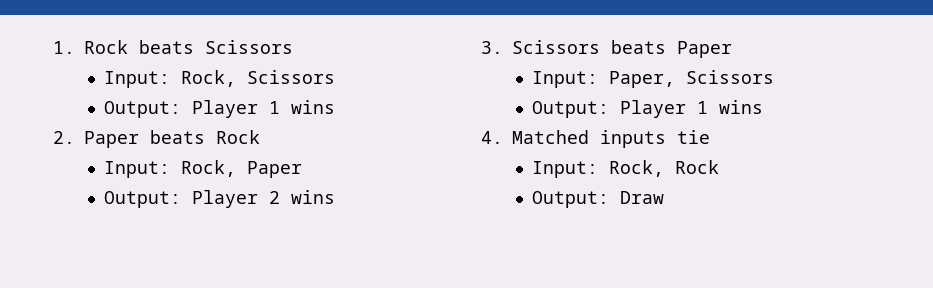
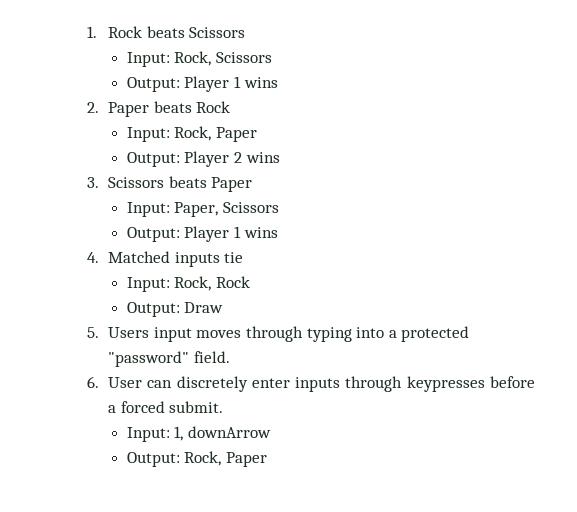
+ 5. Users input moves through typing into a protected "password" field.
+ 6. User can discretely enter inputs through keypresses before a forced submit.
+ Input: 1, downArrow
+ Output: Rock, Paper

